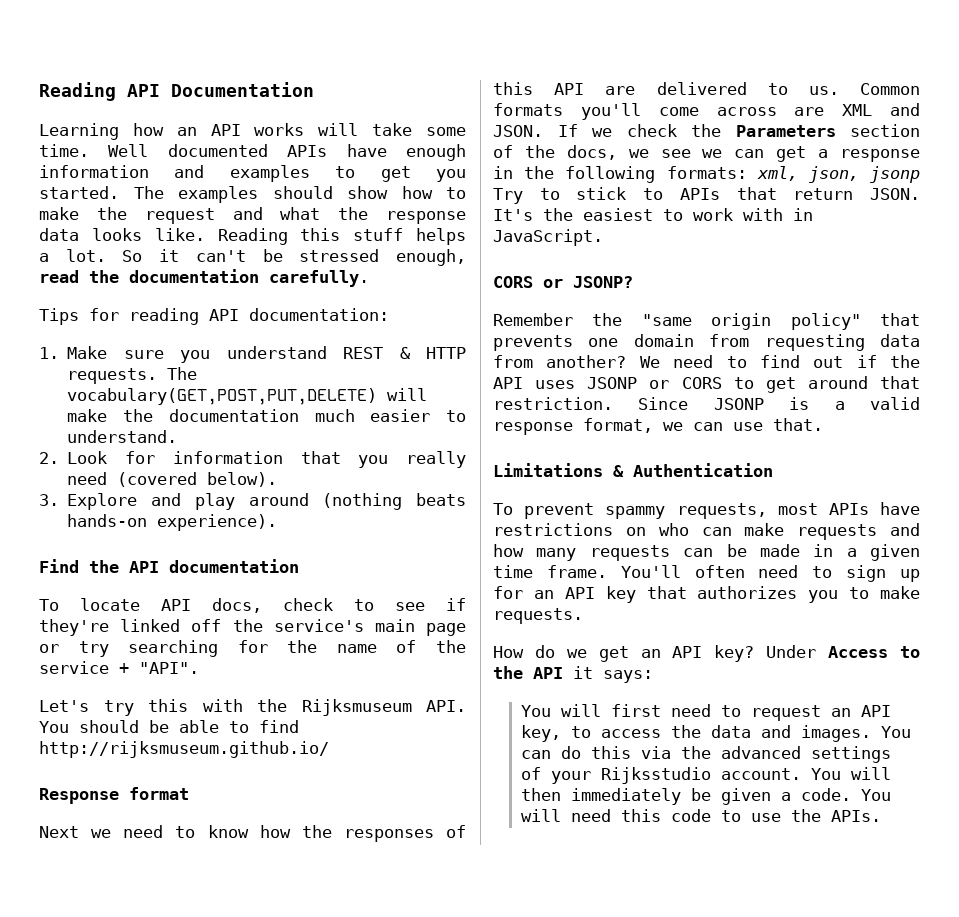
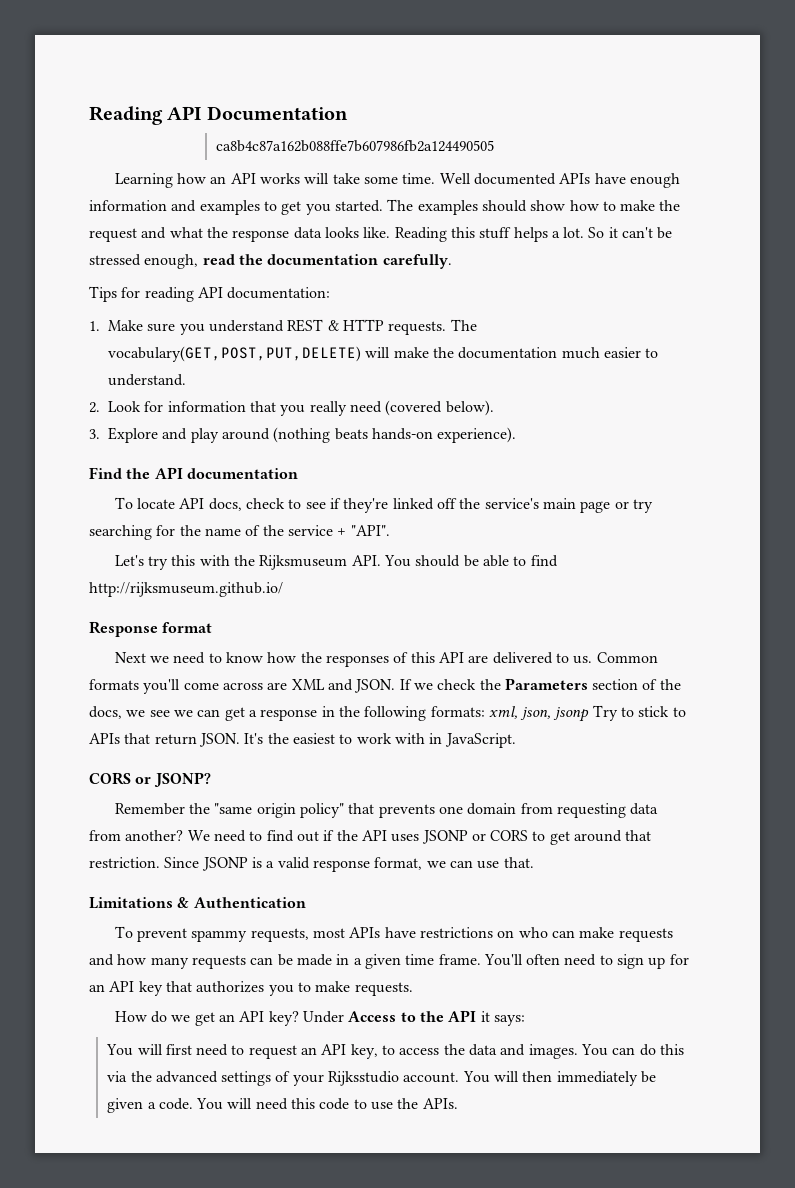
+ ca8b4c87a162b088ffe7b607986fb2a124490505

